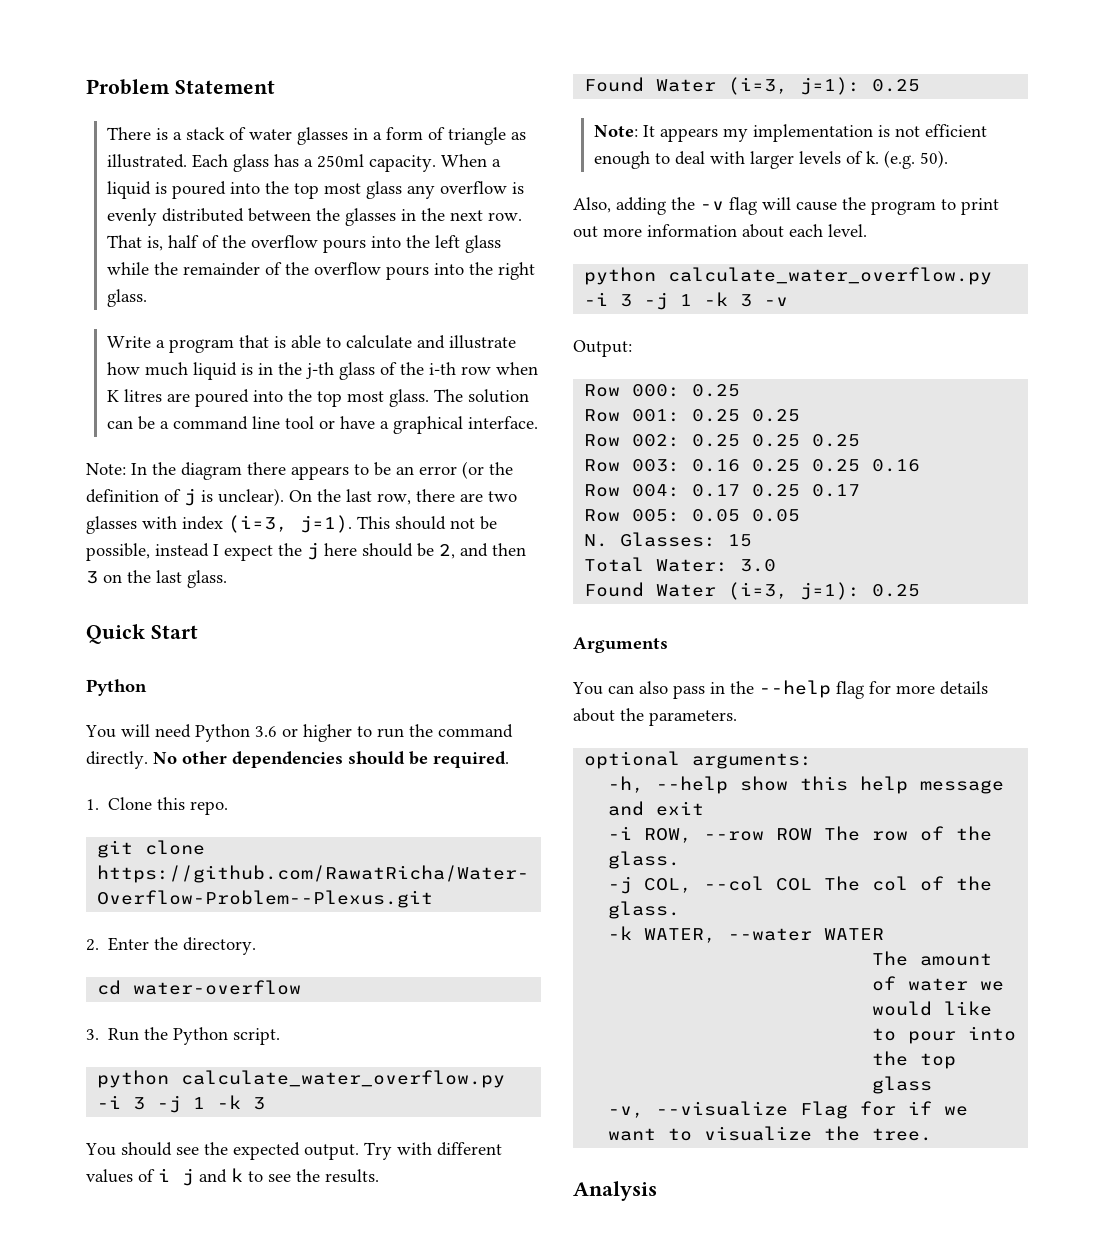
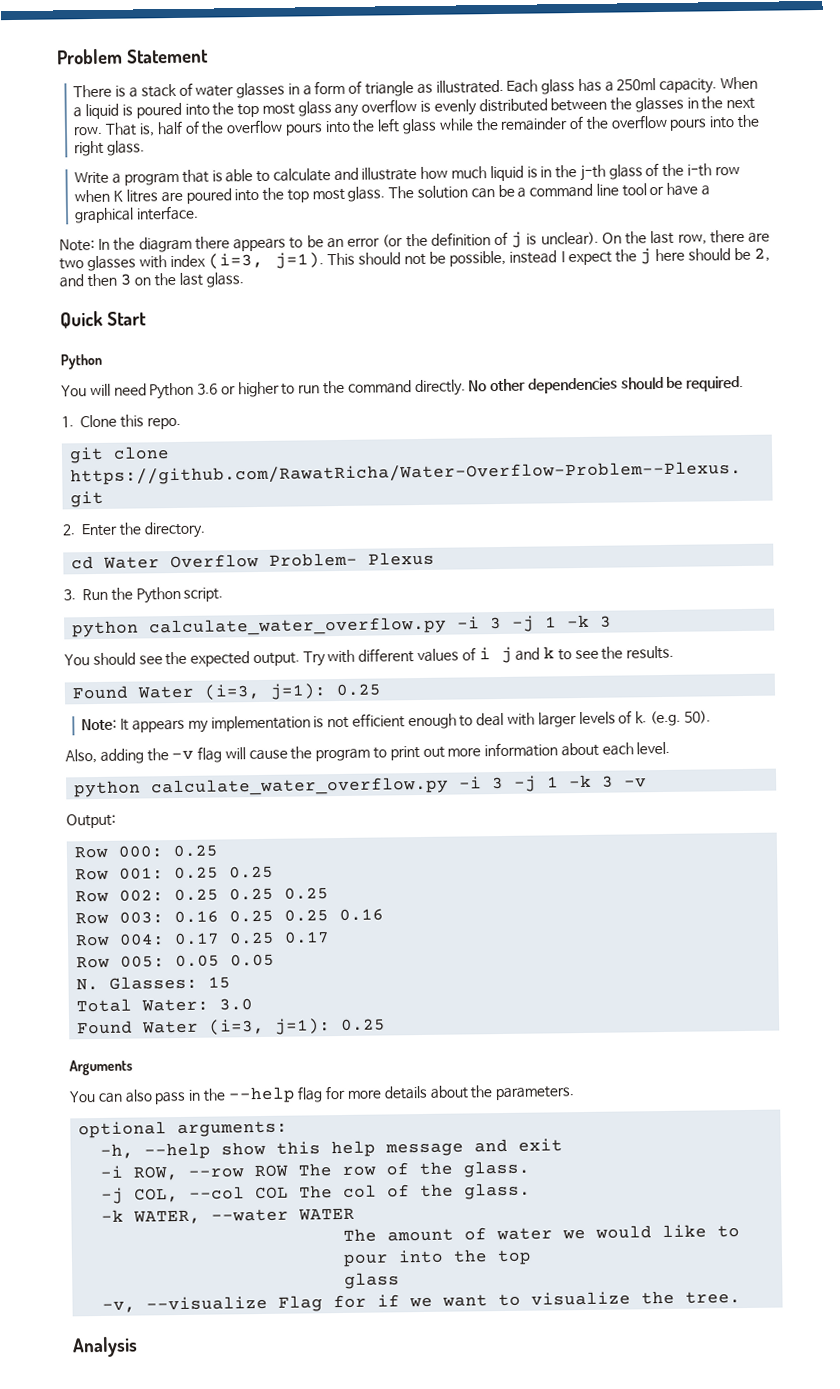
- cd water-overflow
+ cd Water Overflow Problem- Plexus

